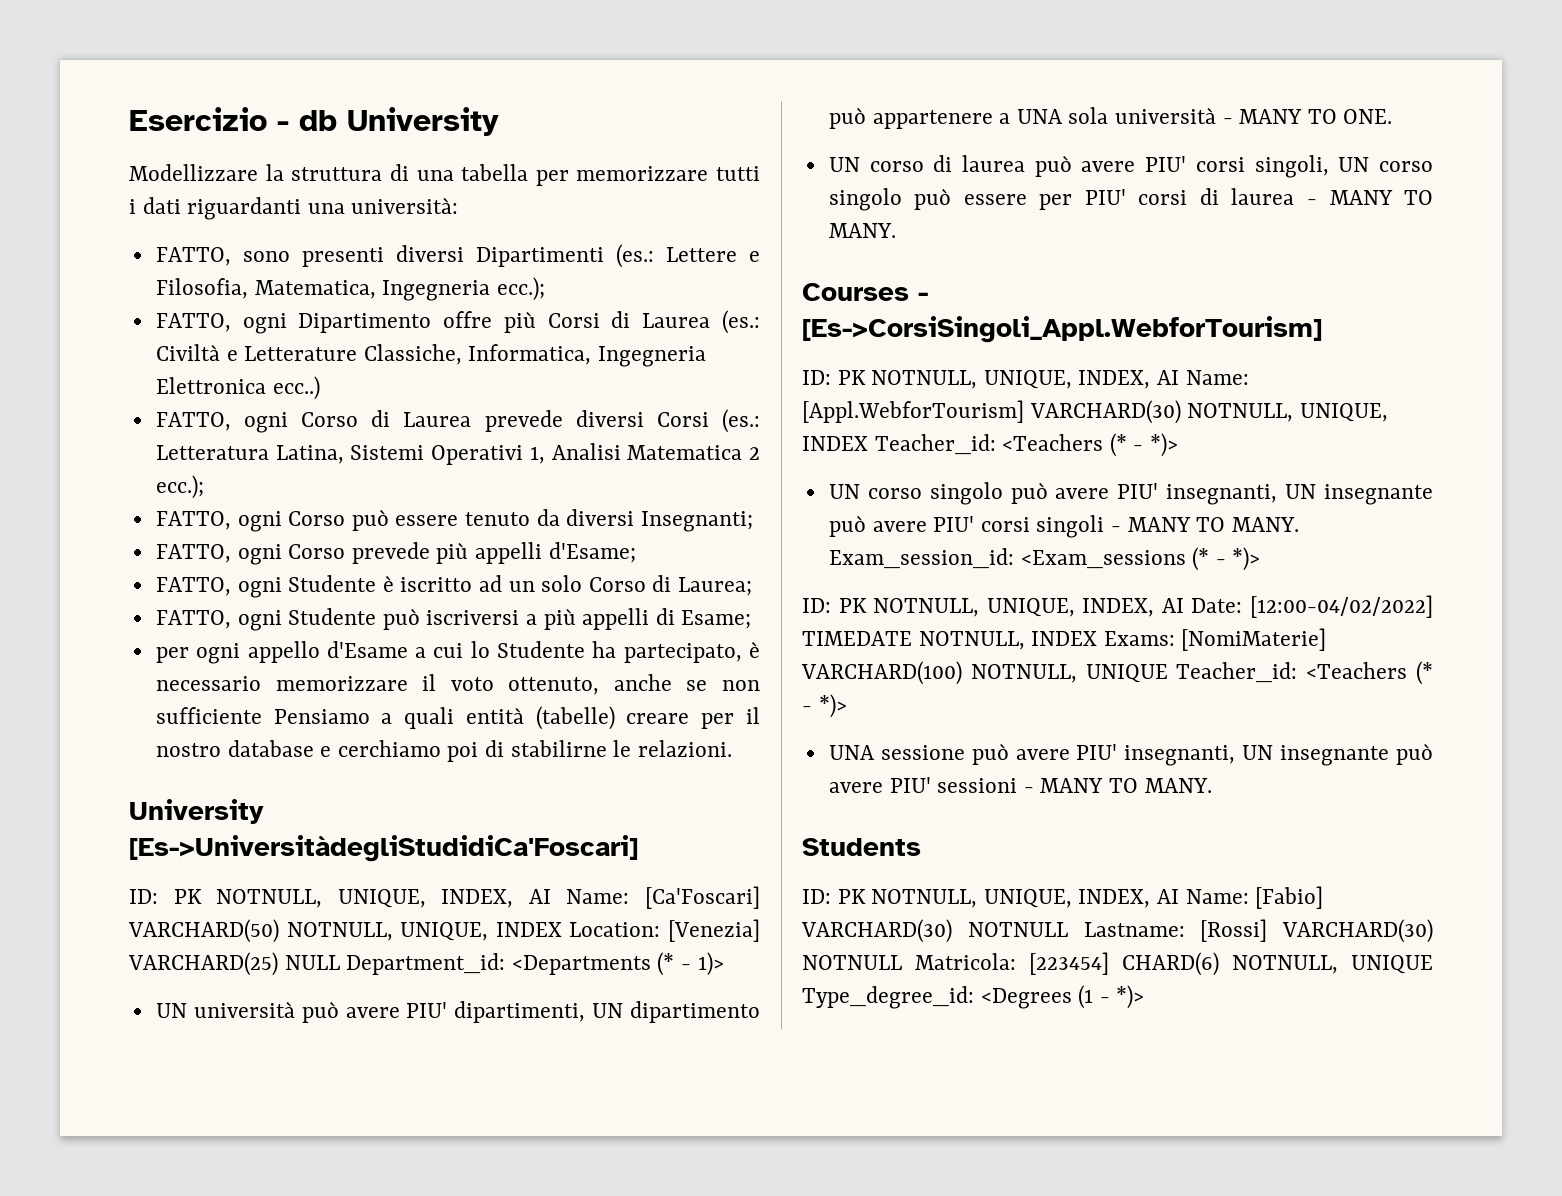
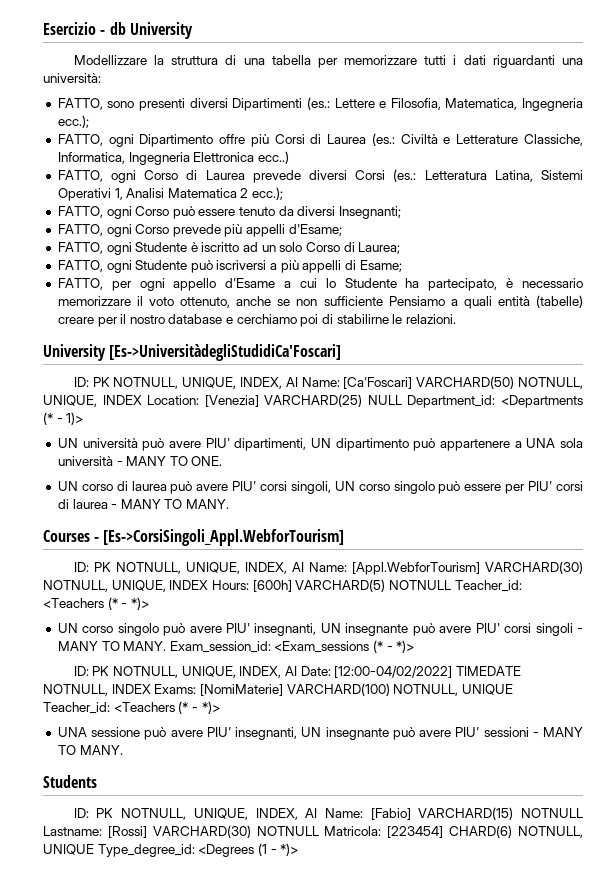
- per ogni appello d'Esame a cui lo Studente ha partecipato, è necessario memorizzare il voto ottenuto, anche se non sufficiente Pensiamo a quali entità (tabelle) creare per il nostro database e cerchiamo poi di stabilirne le relazioni.
+ FATTO, per ogni appello d'Esame a cui lo Studente ha partecipato, è necessario memorizzare il voto ottenuto, anche se non sufficiente Pensiamo a quali entità (tabelle) creare per il nostro database e cerchiamo poi di stabilirne le relazioni.
- ID: PK NOTNULL, UNIQUE, INDEX, AI Name: [Appl.WebforTourism] VARCHARD(30) NOTNULL, UNIQUE, INDEX Teacher_id: <Teachers (* - *)>
+ ID: PK NOTNULL, UNIQUE, INDEX, AI Name: [Appl.WebforTourism] VARCHARD(30) NOTNULL, UNIQUE, INDEX Hours: [600h] VARCHARD(5) NOTNULL Teacher_id: <Teachers (* - *)>
- ID: PK NOTNULL, UNIQUE, INDEX, AI Name: [Fabio] VARCHARD(30) NOTNULL Lastname: [Rossi] VARCHARD(30) NOTNULL Matricola: [223454] CHARD(6) NOTNULL, UNIQUE Type_degree_id: <Degrees (1 - *)>
+ ID: PK NOTNULL, UNIQUE, INDEX, AI Name: [Fabio] VARCHARD(15) NOTNULL Lastname: [Rossi] VARCHARD(30) NOTNULL Matricola: [223454] CHARD(6) NOTNULL, UNIQUE Type_degree_id: <Degrees (1 - *)>

